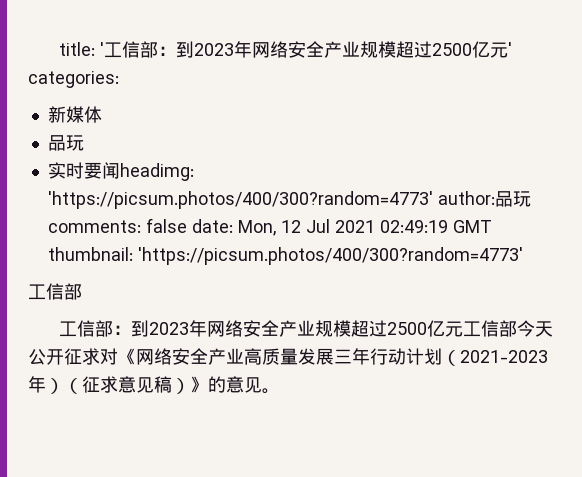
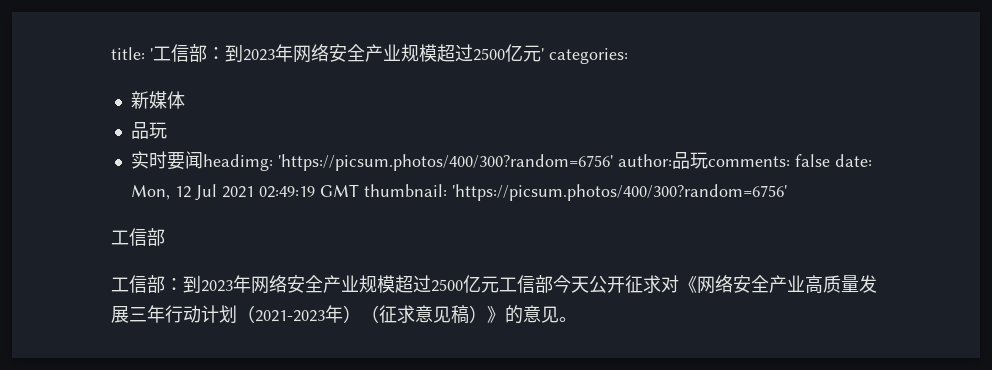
- 实时要闻headimg: 'https://picsum.photos/400/300?random=4773' author:品玩comments: false date: Mon, 12 Jul 2021 02:49:19 GMT thumbnail: 'https://picsum.photos/400/300?random=4773'
+ 实时要闻headimg: 'https://picsum.photos/400/300?random=6756' author:品玩comments: false date: Mon, 12 Jul 2021 02:49:19 GMT thumbnail: 'https://picsum.photos/400/300?random=6756'

